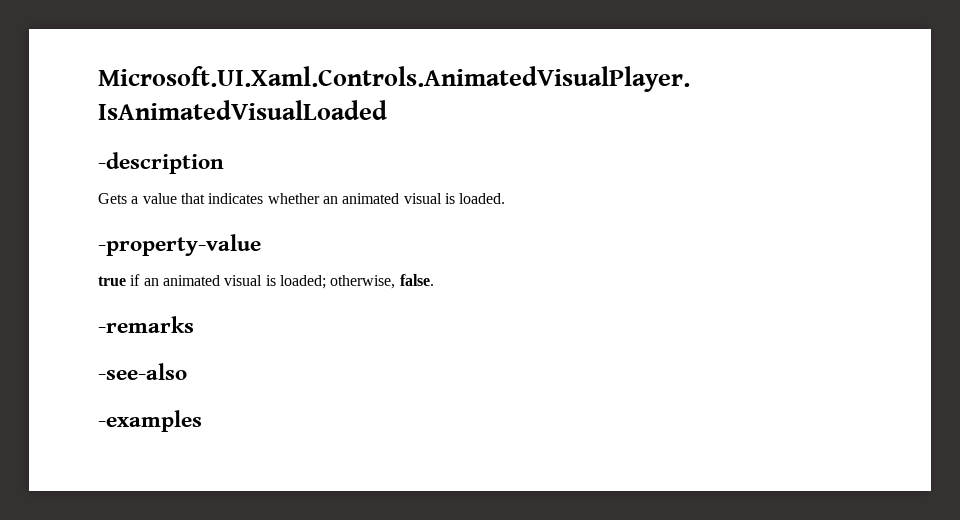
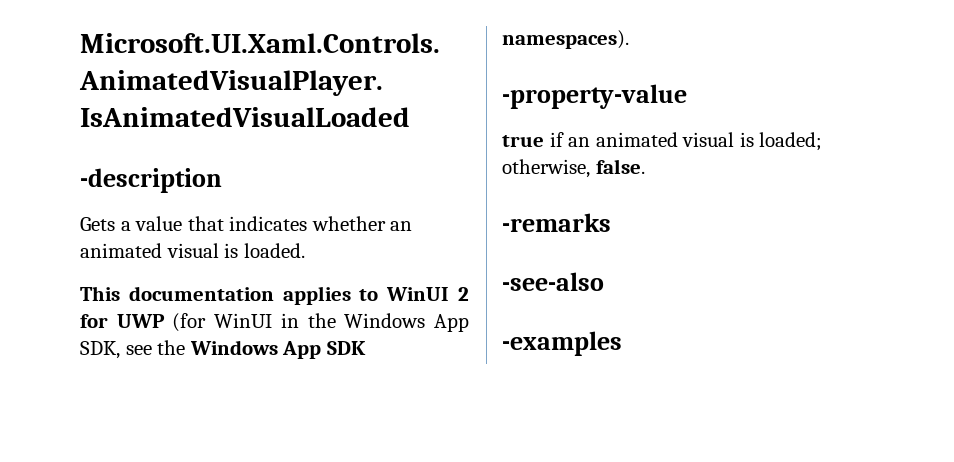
+ This documentation applies to WinUI 2 for UWP (for WinUI in the Windows App SDK, see the Windows App SDK namespaces).

